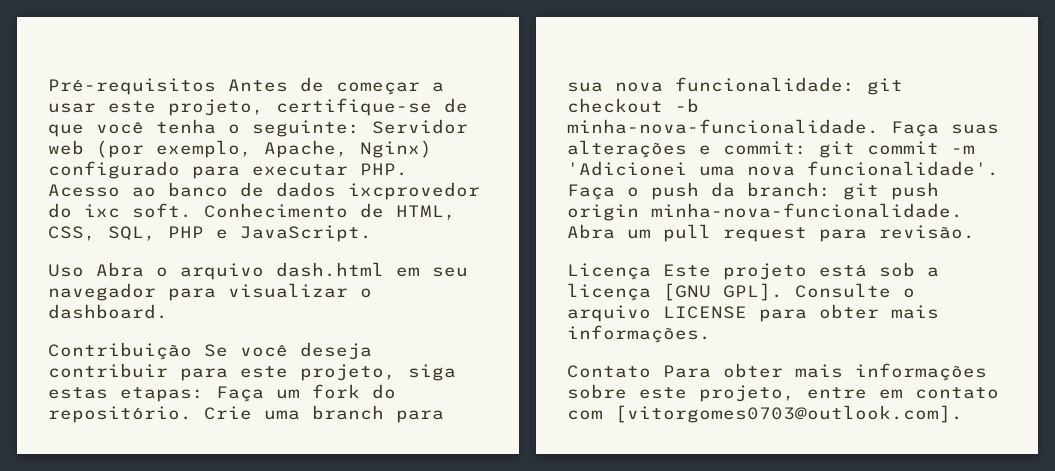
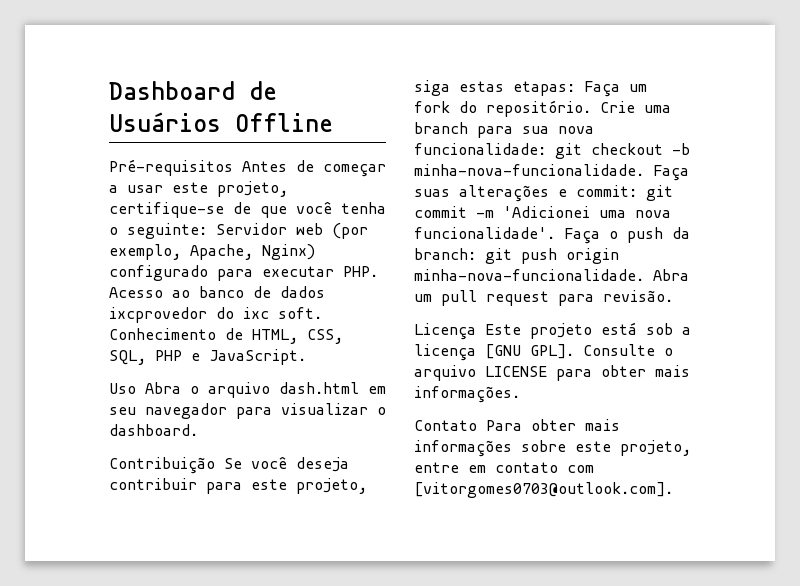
+ Dashboard de Usuários Offline

